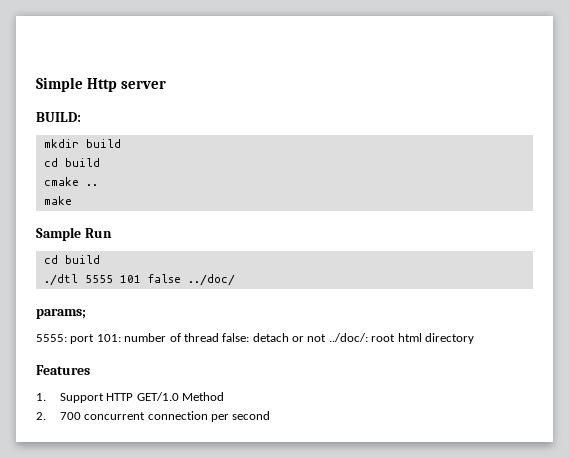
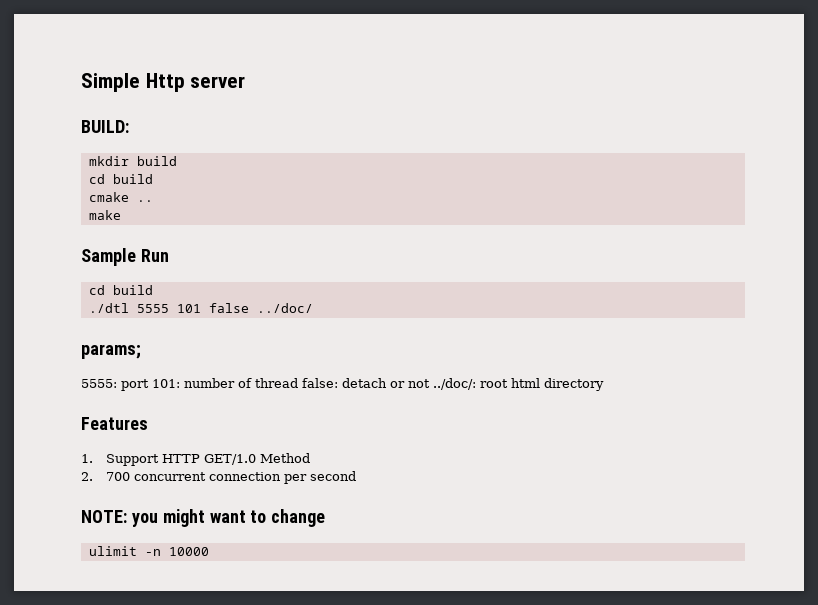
+ NOTE: you might want to change
+ ulimit -n 10000

